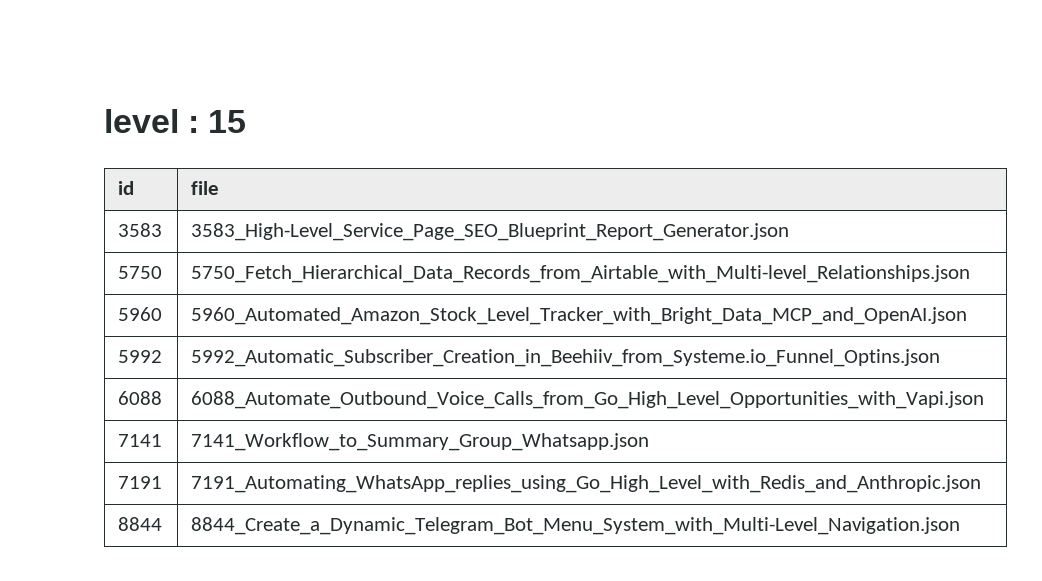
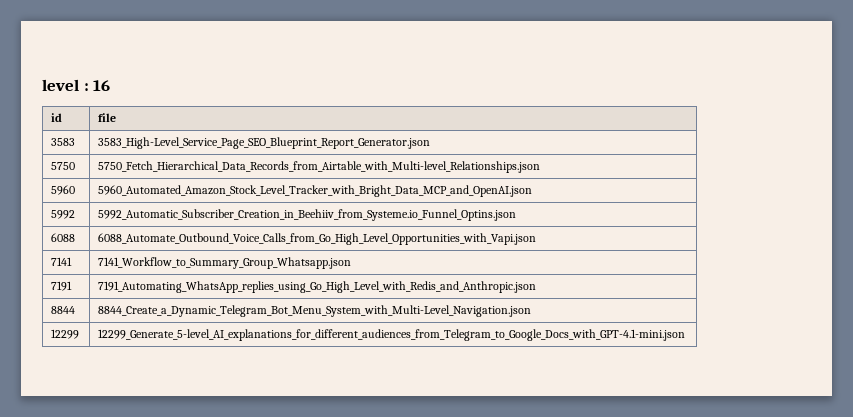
- level : 15
+ level : 16
+ 12299 | 12299_Generate_5-level_AI_explanations_for_different_audiences_from_Telegram_to_Google_Docs_with_GPT-4.1-mini.json

